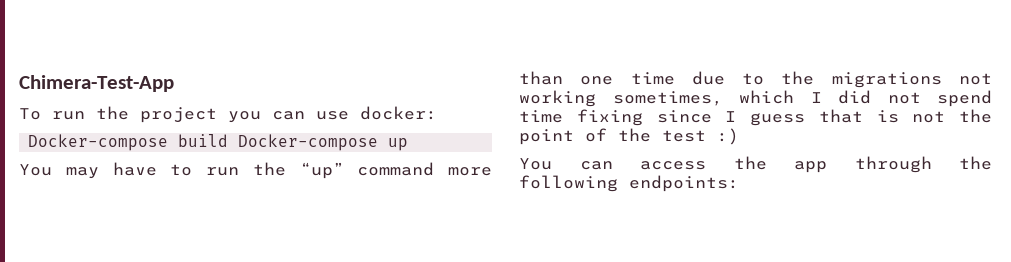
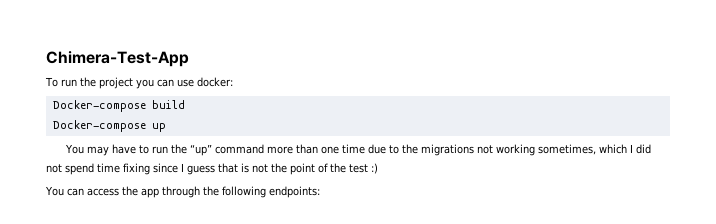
- Docker-compose build Docker-compose up
+ Docker-compose build
+ Docker-compose up

